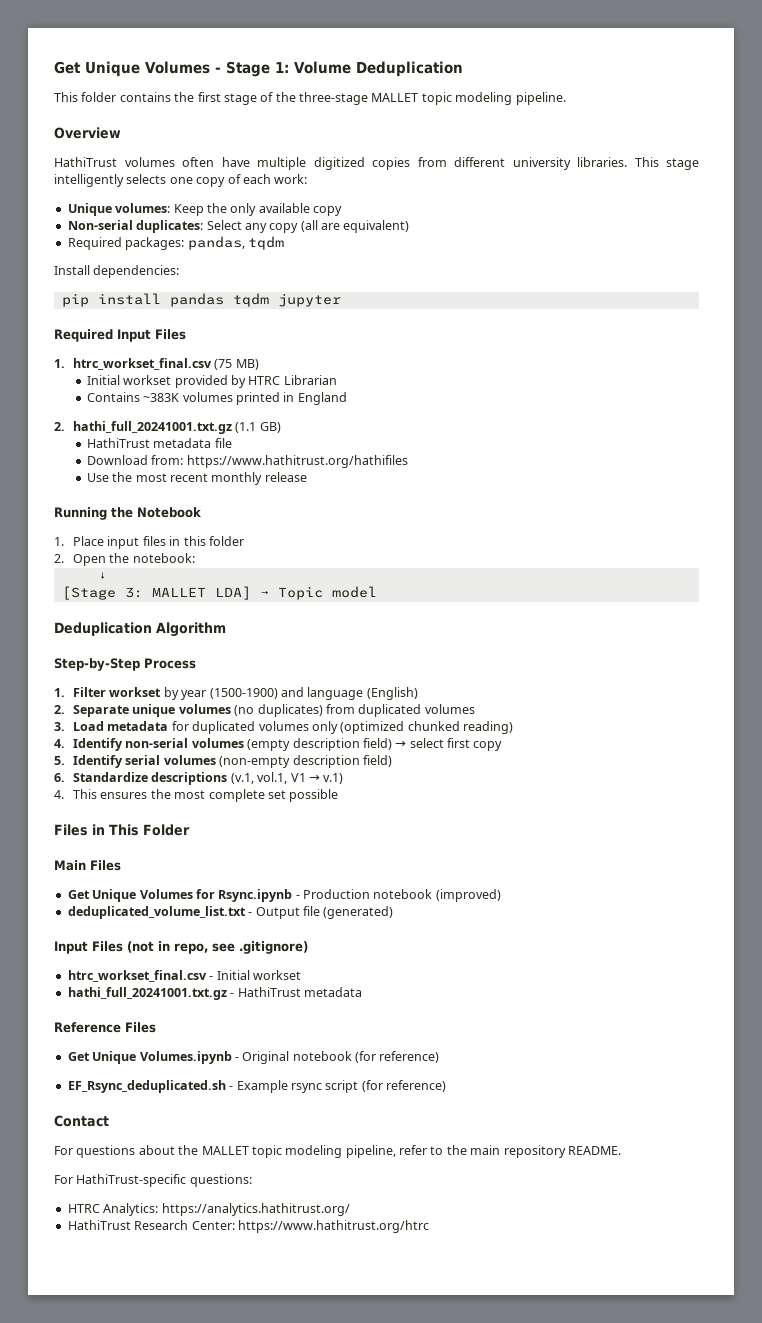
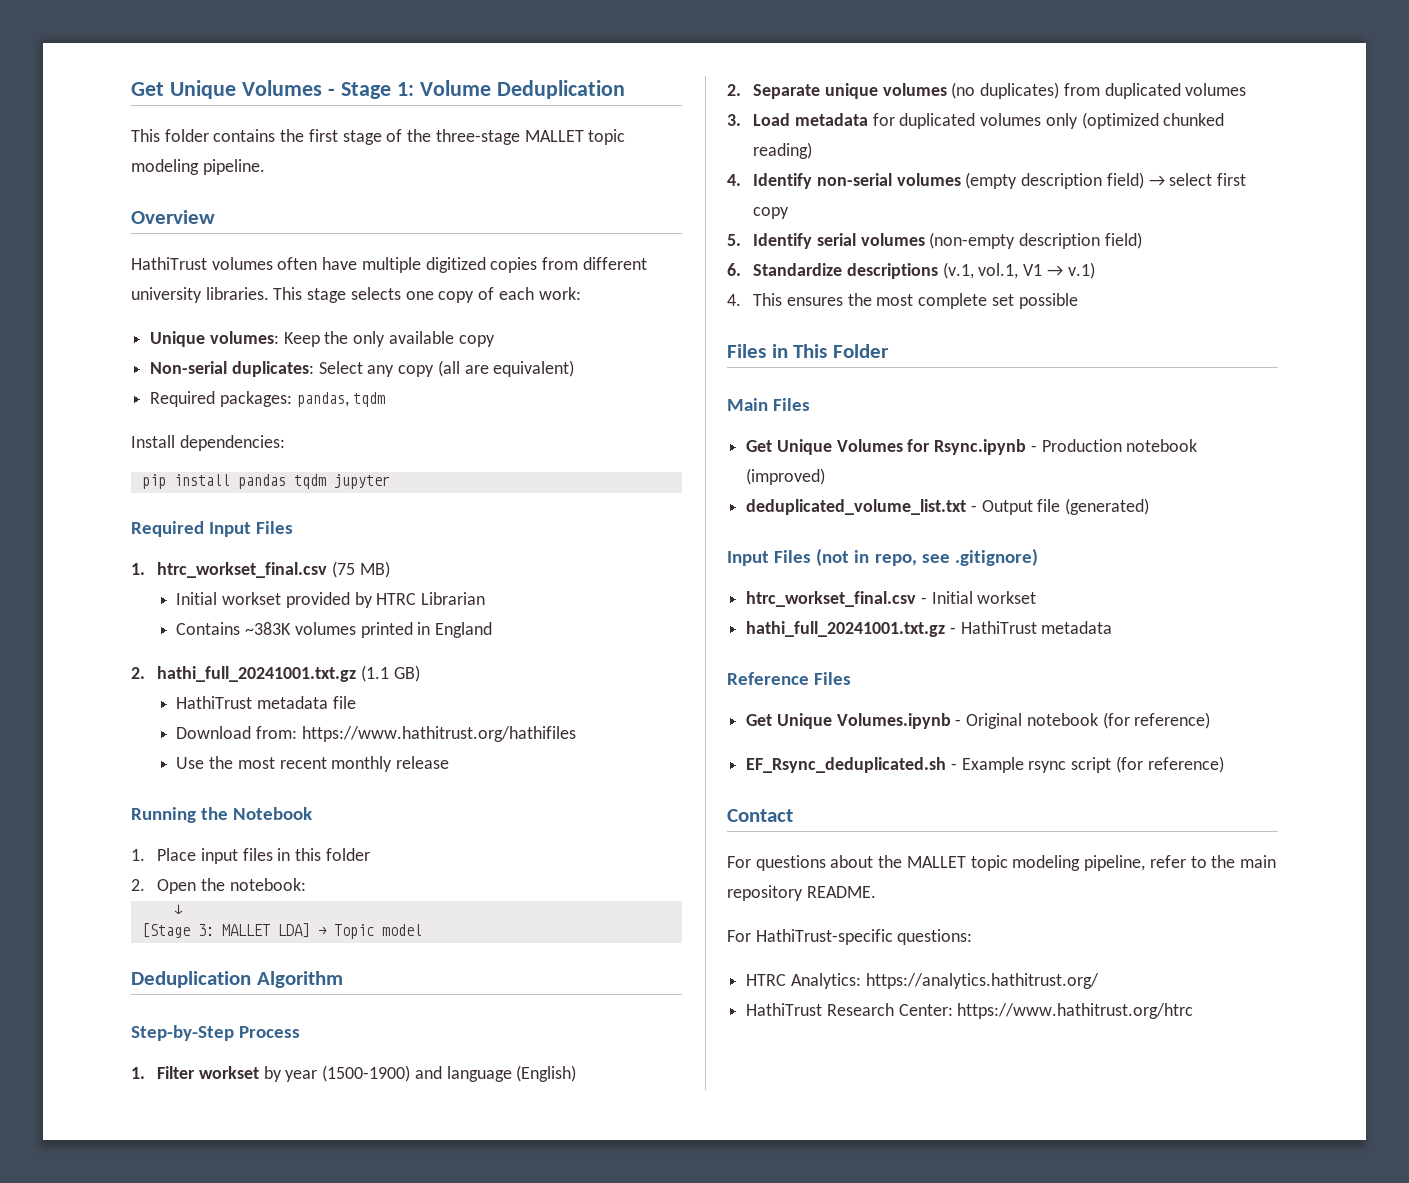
- This stage intelligently selects one copy of each work:
+ This stage selects one copy of each work:

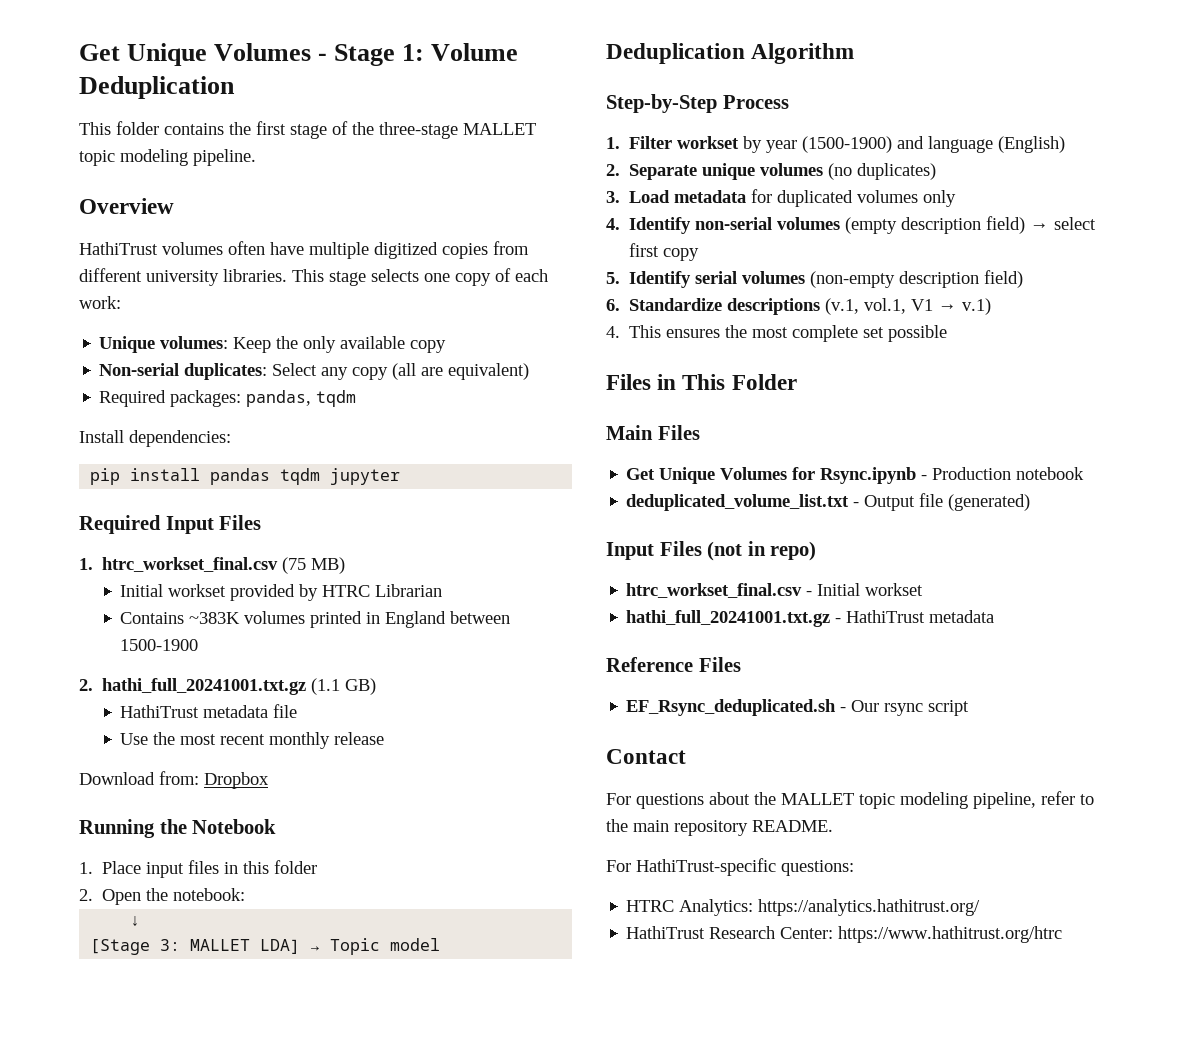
- Contains ~383K volumes printed in England
+ Contains ~383K volumes printed in England between 1500-1900
- Download from: https://www.hathitrust.org/hathifiles
+ Download from: Dropbox
- 2. Separate unique volumes (no duplicates) from duplicated volumes
+ 2. Separate unique volumes (no duplicates)
- 3. Load metadata for duplicated volumes only (optimized chunked reading)
+ 3. Load metadata for duplicated volumes only
- Get Unique Volumes for Rsync.ipynb - Production notebook (improved)
+ Get Unique Volumes for Rsync.ipynb - Production notebook
- Input Files (not in repo, see .gitignore)
+ Input Files (not in repo)
- Get Unique Volumes.ipynb - Original notebook (for reference)
- EF_Rsync_deduplicated.sh - Example rsync script (for reference)
+ EF_Rsync_deduplicated.sh - Our rsync script

